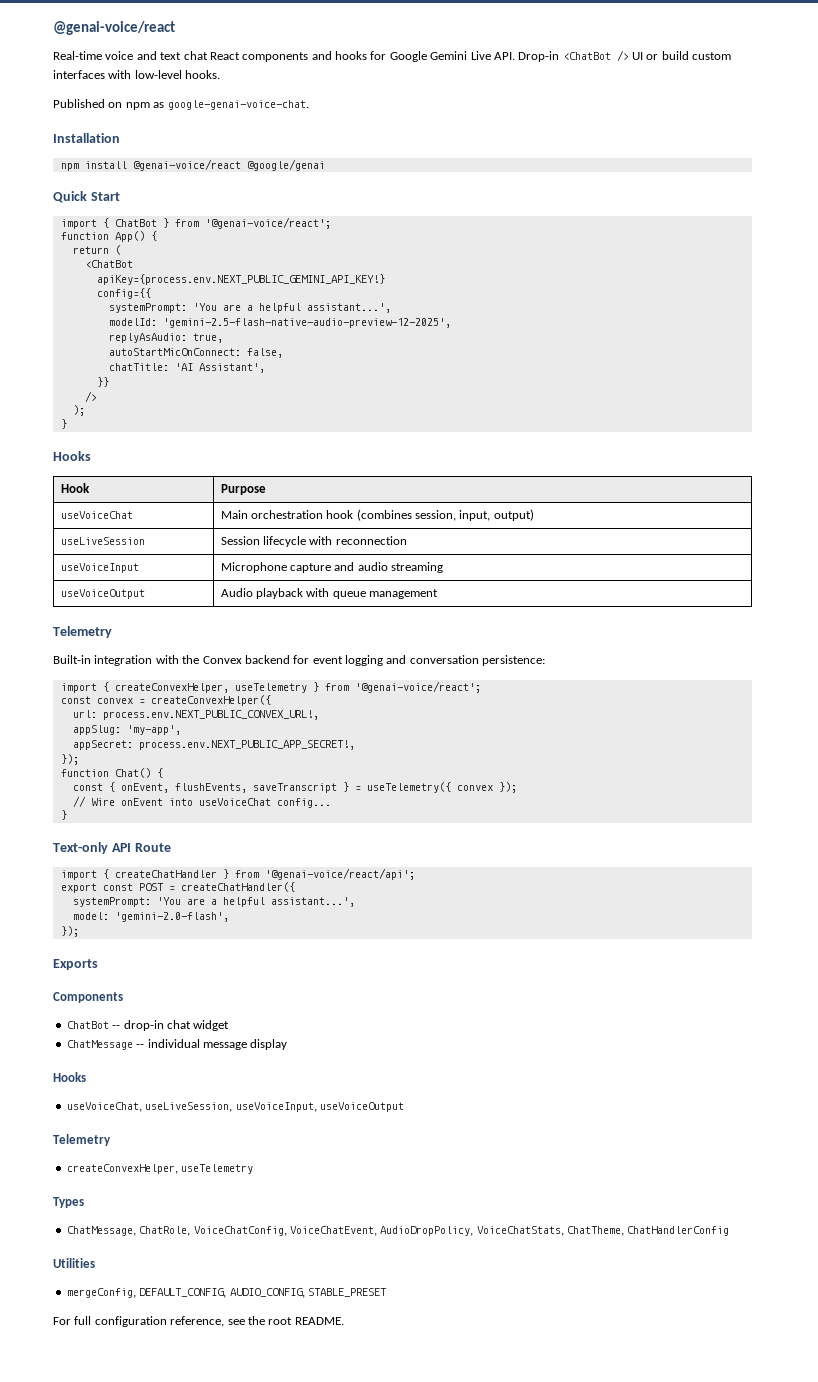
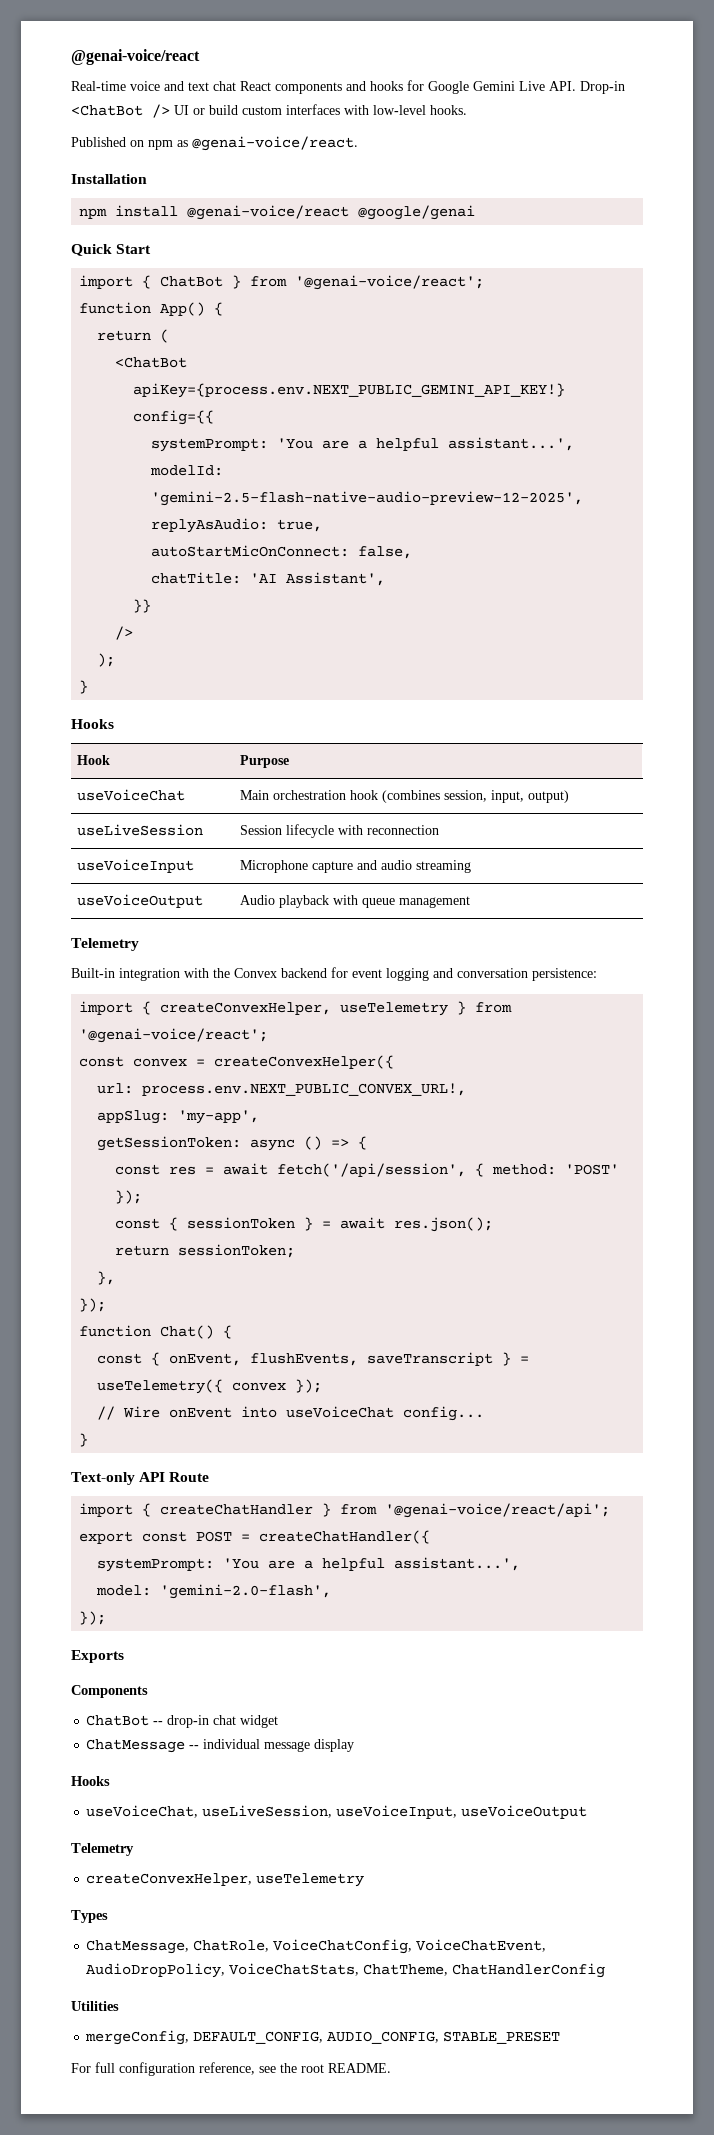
- Published on npm as google-genai-voice-chat.
+ Published on npm as @genai-voice/react.
- appSecret: process.env.NEXT_PUBLIC_APP_SECRET!,
+ getSessionToken: async () => {
+ const res = await fetch('/api/session', { method: 'POST' });
+ const { sessionToken } = await res.json();
+ return sessionToken;
+ },

